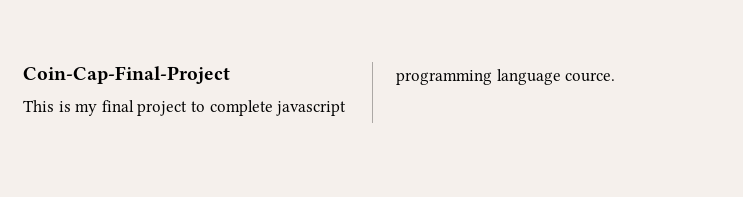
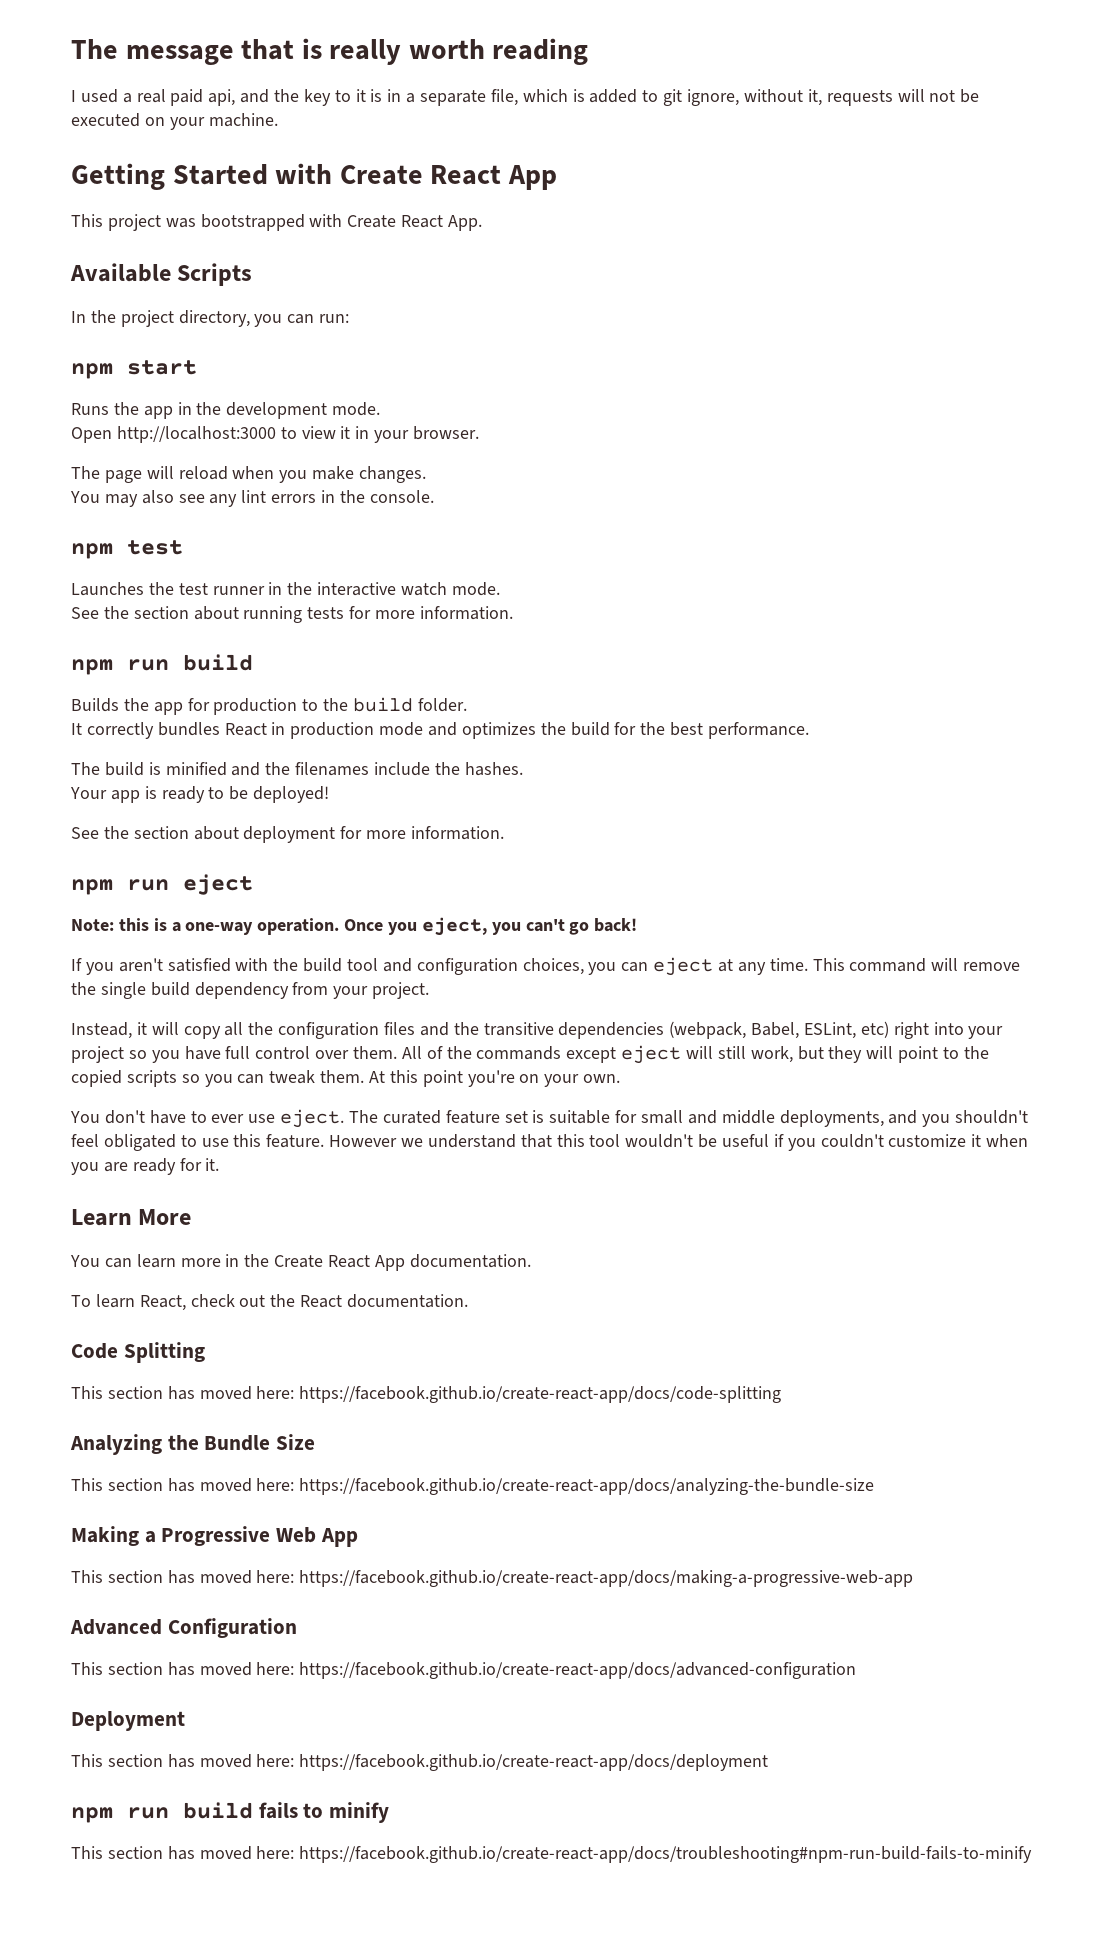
- Coin-Cap-Final-Project
- This is my final project to complete javascript programming language cource.
+ The message that is really worth reading
+ I used a real paid api, and the key to it is in a separate file, which is added to git ignore, without it, requests will not be executed on your machine.
+ Getting Started with Create React App
+ This project was bootstrapped with Create React App.
+ Available Scripts
+ In the project directory, you can run:
+ npm start
+ Runs the app in the development mode.
+ Open http://localhost:3000 to view it in your browser.
+ The page will reload when you make changes.
+ You may also see any lint errors in the console.
+ npm test
+ Launches the test runner in the interactive watch mode.
+ See the section about running tests for more information.
+ npm run build
+ Builds the app for production to the build folder.
+ It correctly bundles React in production mode and optimizes the build for the best performance.
+ The build is minified and the filenames include the hashes.
+ Your app is ready to be deployed!
+ See the section about deployment for more information.
+ npm run eject
+ Note: this is a one-way operation. Once you eject, you can't go back!
+ If you aren't satisfied with the build tool and configuration choices, you can eject at any time. This command will remove the single build dependency from your project.
+ Instead, it will copy all the configuration files and the transitive dependencies (webpack, Babel, ESLint, etc) right into your project so you have full control over them. All of the commands except eject will still work, but they will point to the copied scripts so you can tweak them. At this point you're on your own.
+ You don't have to ever use eject. The curated feature set is suitable for small and middle deployments, and you shouldn't feel obligated to use this feature. However we understand that this tool wouldn't be useful if you couldn't customize it when you are ready for it.
+ Learn More
+ You can learn more in the Create React App documentation.
+ To learn React, check out the React documentation.
+ Code Splitting
+ This section has moved here: https://facebook.github.io/create-react-app/docs/code-splitting
+ Analyzing the Bundle Size
+ This section has moved here: https://facebook.github.io/create-react-app/docs/analyzing-the-bundle-size
+ Making a Progressive Web App
+ This section has moved here: https://facebook.github.io/create-react-app/docs/making-a-progressive-web-app
+ Advanced Configuration
+ This section has moved here: https://facebook.github.io/create-react-app/docs/advanced-configuration
+ Deployment
+ This section has moved here: https://facebook.github.io/create-react-app/docs/deployment
+ npm run build fails to minify
+ This section has moved here: https://facebook.github.io/create-react-app/docs/troubleshooting#npm-run-build-fails-to-minify

